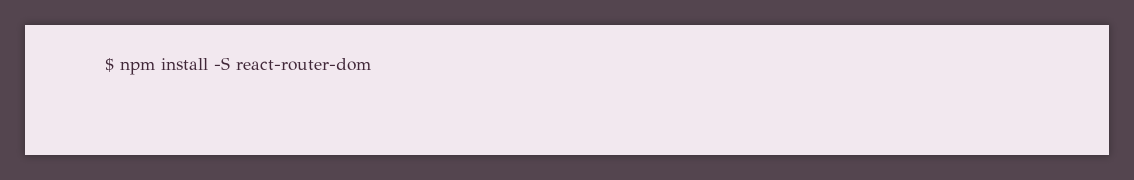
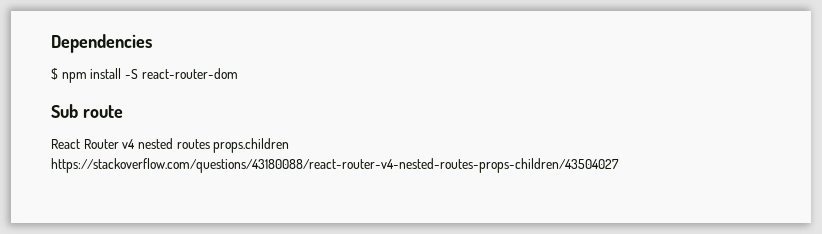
+ Dependencies
+ Sub route
+ React Router v4 nested routes props.children https://stackoverflow.com/questions/43180088/react-router-v4-nested-routes-props-children/43504027

